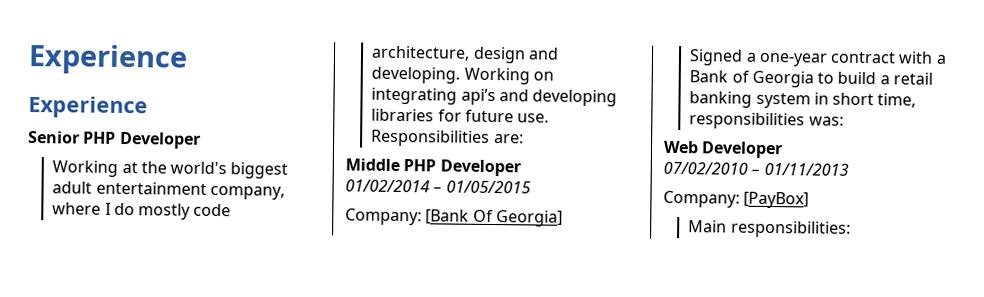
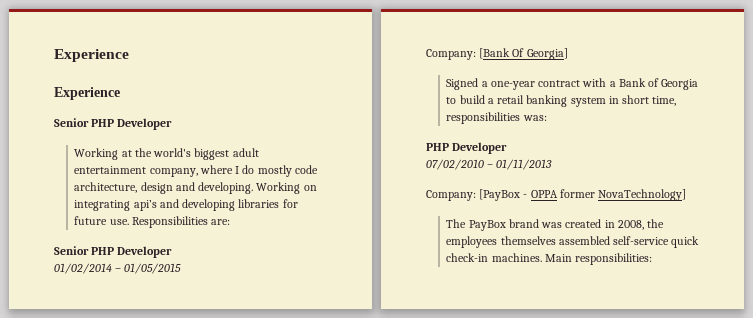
  Responsibilities are:
- Middle PHP Developer
+ Senior PHP Developer
  Signed a one-year contract with a Bank of Georgia to build a retail banking system in short time, responsibilities was:
- Web Developer
+ PHP Developer
- Company: [PayBox]
- Main responsibilities:
+ Company: [PayBox - OPPA former NovaTechnology]
+ The PayBox brand was created in 2008, the employees themselves assembled self-service quick check-in machines. Main responsibilities:

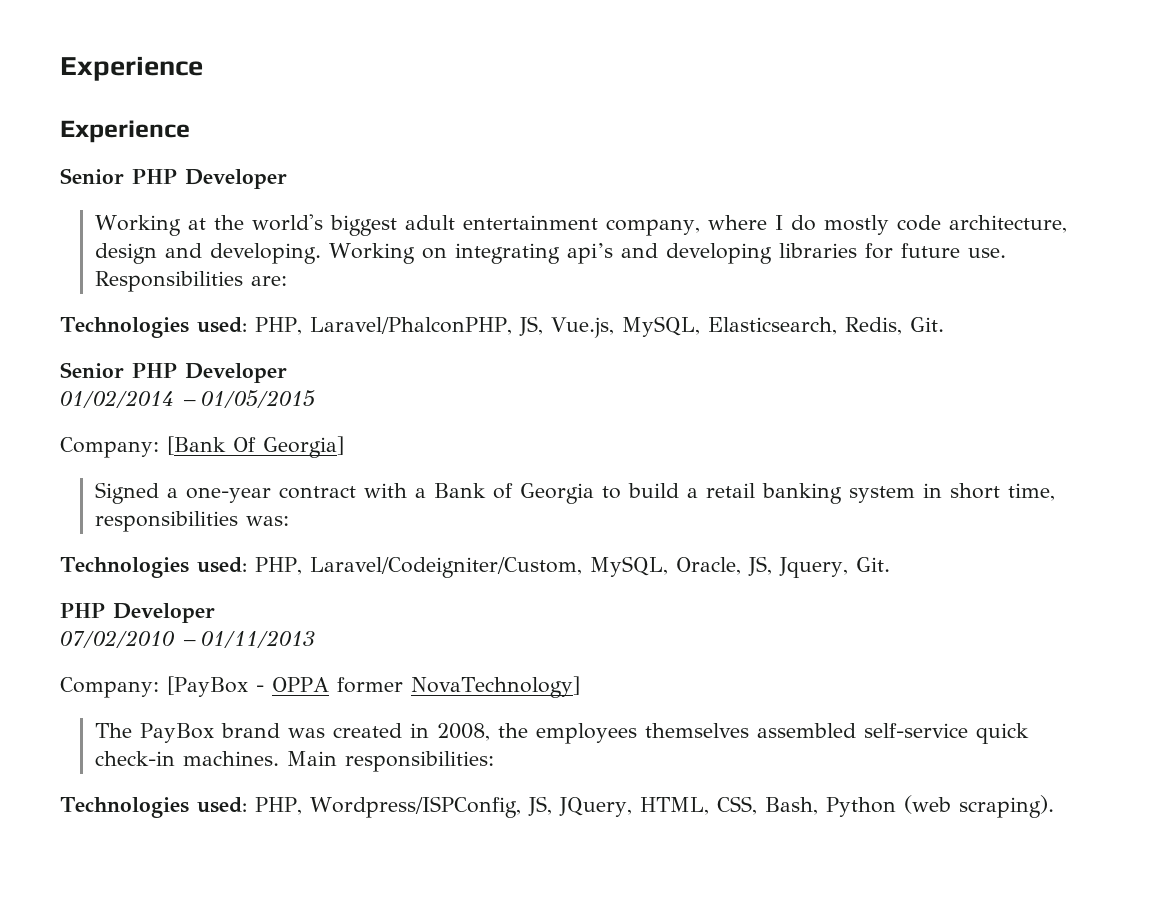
+ Technologies used: PHP, Laravel/PhalconPHP, JS, Vue.js, MySQL, Elasticsearch, Redis, Git.
+ Technologies used: PHP, Laravel/Codeigniter/Custom, MySQL, Oracle, JS, Jquery, Git.
+ Technologies used: PHP, Wordpress/ISPConfig, JS, JQuery, HTML, CSS, Bash, Python (web scraping).

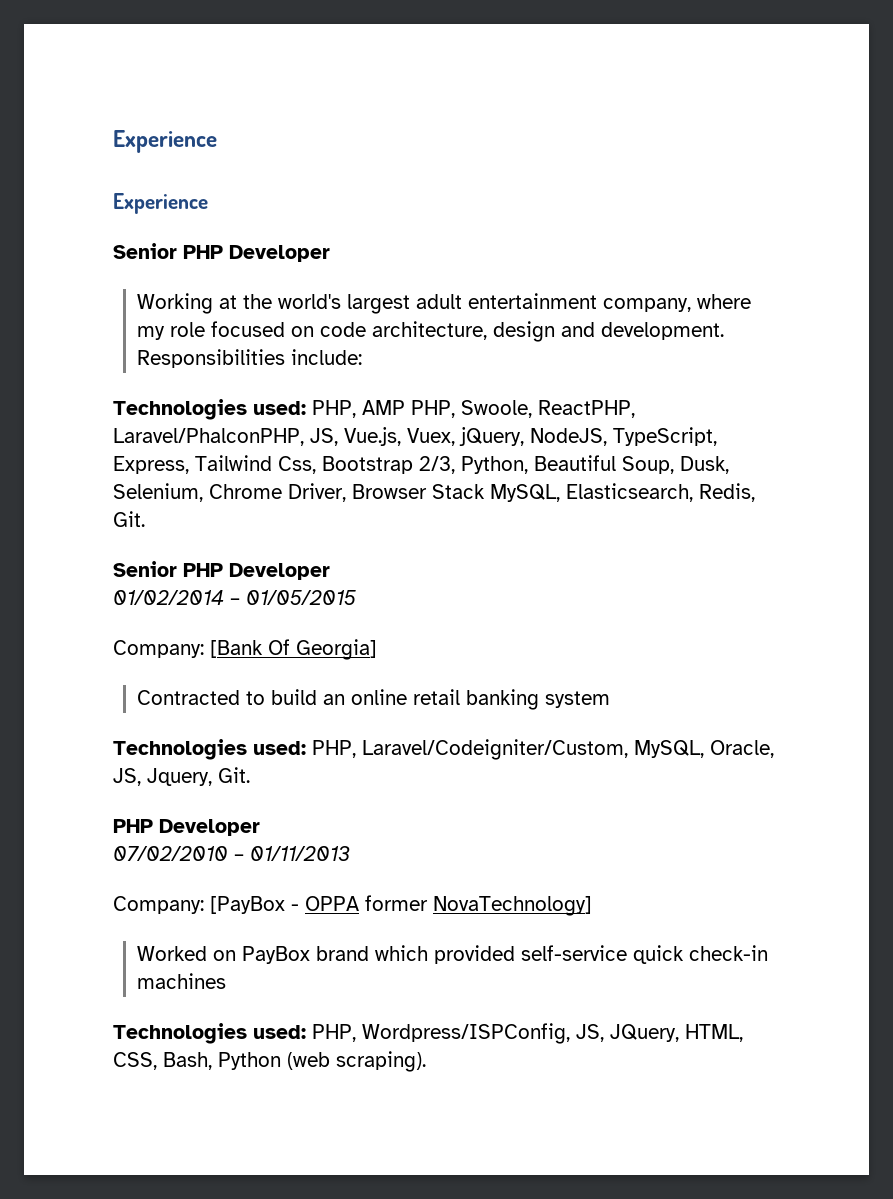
- Working at the world's biggest adult entertainment company, where I do mostly code architecture, design and developing. Working on integrating api’s and developing libraries for future use. Responsibilities are:
- Technologies used: PHP, Laravel/PhalconPHP, JS, Vue.js, MySQL, Elasticsearch, Redis, Git.
+ Working at the world's largest adult entertainment company, where my role focused on code architecture, design and development. Responsibilities include:
+ Technologies used: PHP, AMP PHP, Swoole, ReactPHP, Laravel/PhalconPHP, JS, Vue.js, Vuex, jQuery, NodeJS, TypeScript, Express, Tailwind Css, Bootstrap 2/3, Python, Beautiful Soup, Dusk, Selenium, Chrome Driver, Browser Stack MySQL, Elasticsearch, Redis, Git.
- Signed a one-year contract with a Bank of Georgia to build a retail banking system in short time, responsibilities was:
+ Contracted to build an online retail banking system
- The PayBox brand was created in 2008, the employees themselves assembled self-service quick check-in machines. Main responsibilities:
+ Worked on PayBox brand which provided self-service quick check-in machines

